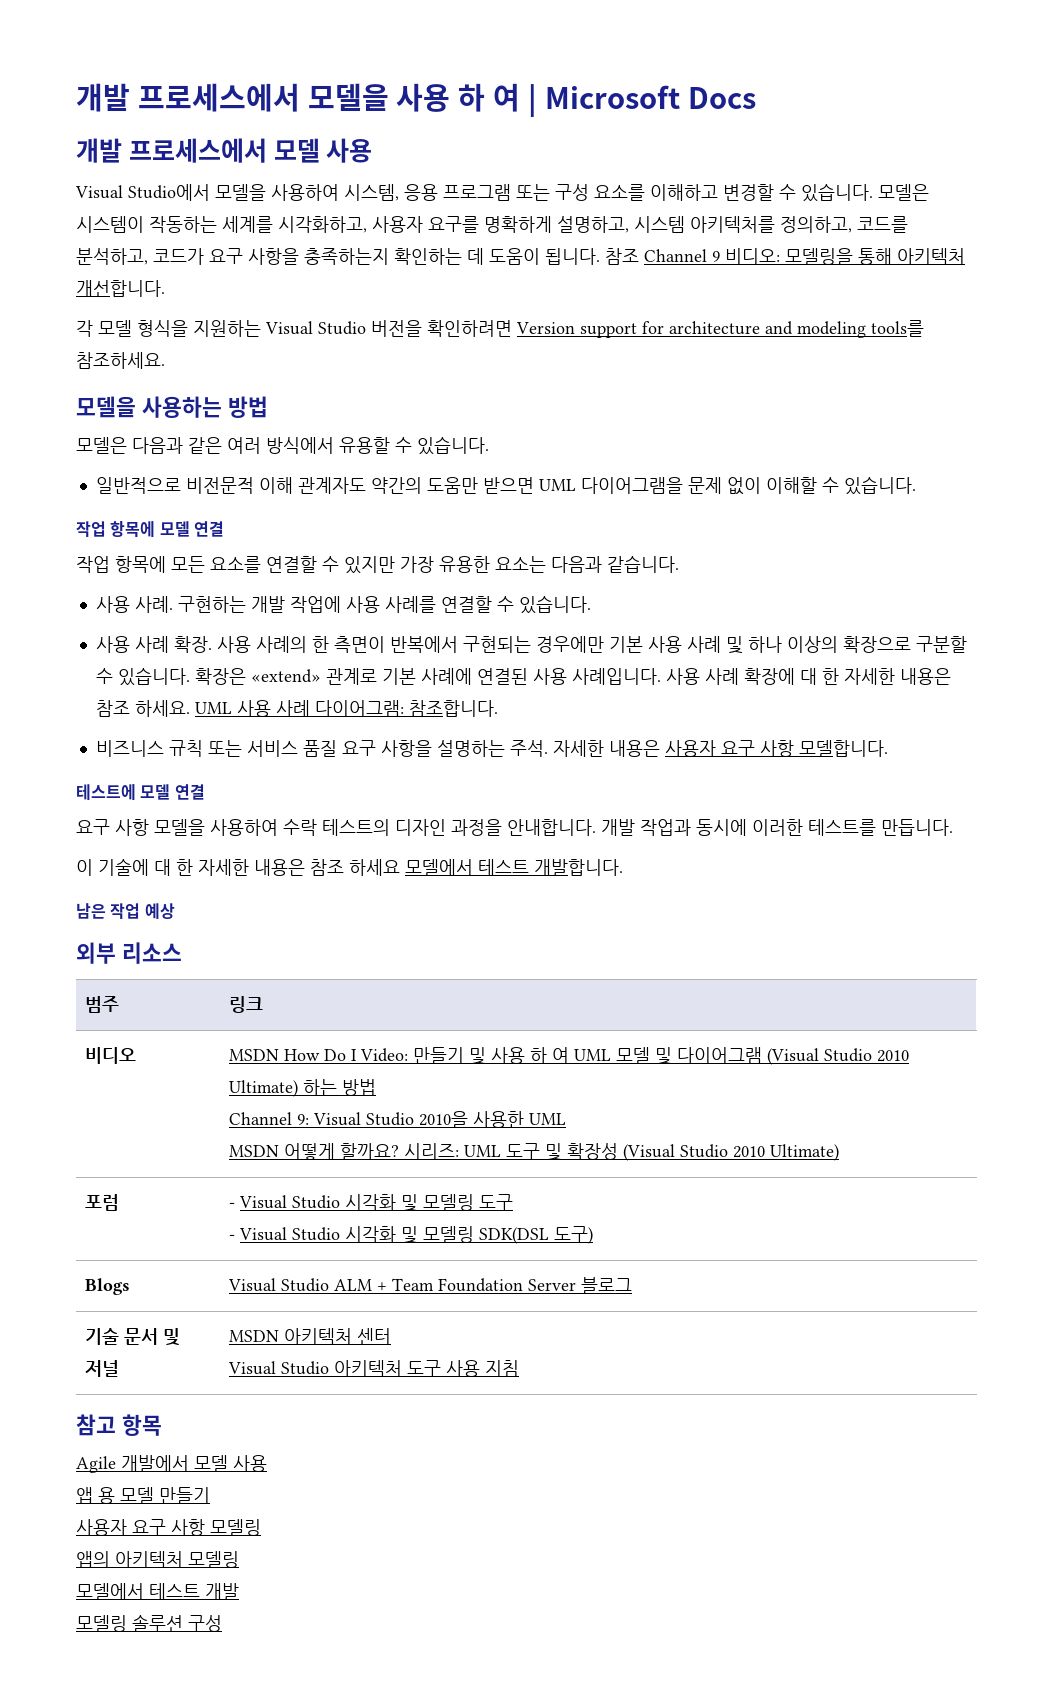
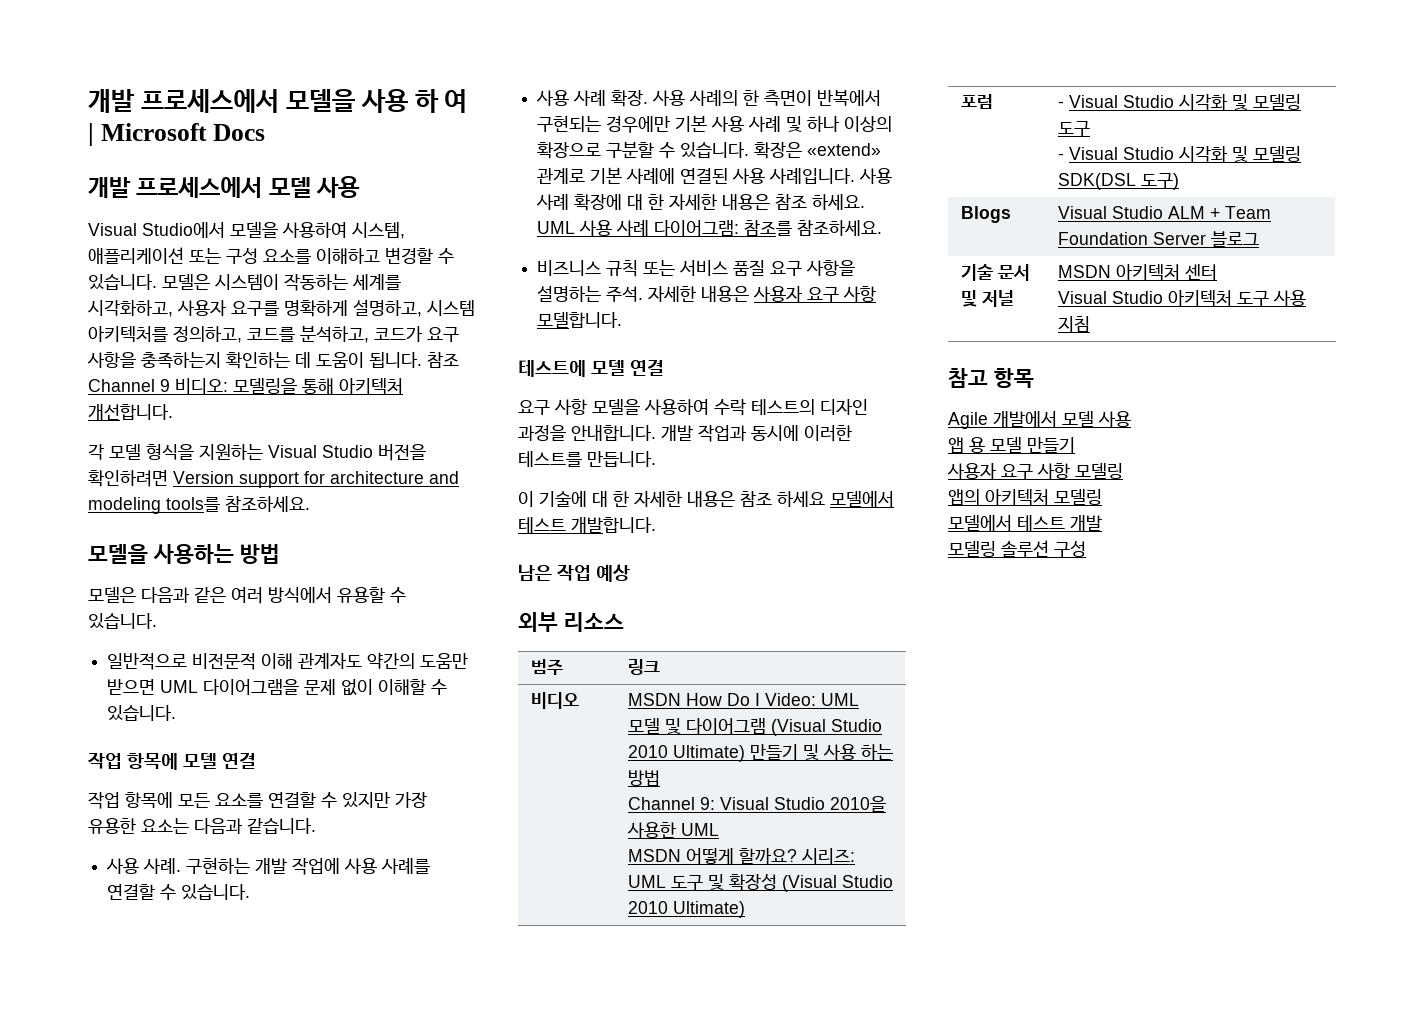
- Visual Studio에서 모델을 사용하여 시스템, 응용 프로그램 또는 구성 요소를 이해하고 변경할 수 있습니다.
+ Visual Studio에서 모델을 사용하여 시스템, 애플리케이션 또는 구성 요소를 이해하고 변경할 수 있습니다.
- UML 사용 사례 다이어그램: 참조합니다.
+ UML 사용 사례 다이어그램: 참조를 참조하세요.
- 비디오 | MSDN How Do I Video: 만들기 및 사용 하 여 UML 모델 및 다이어그램 (Visual Studio 2010 Ultimate) 하는 방법
+ 비디오 | MSDN How Do I Video: UML 모델 및 다이어그램 (Visual Studio 2010 Ultimate) 만들기 및 사용 하는 방법

